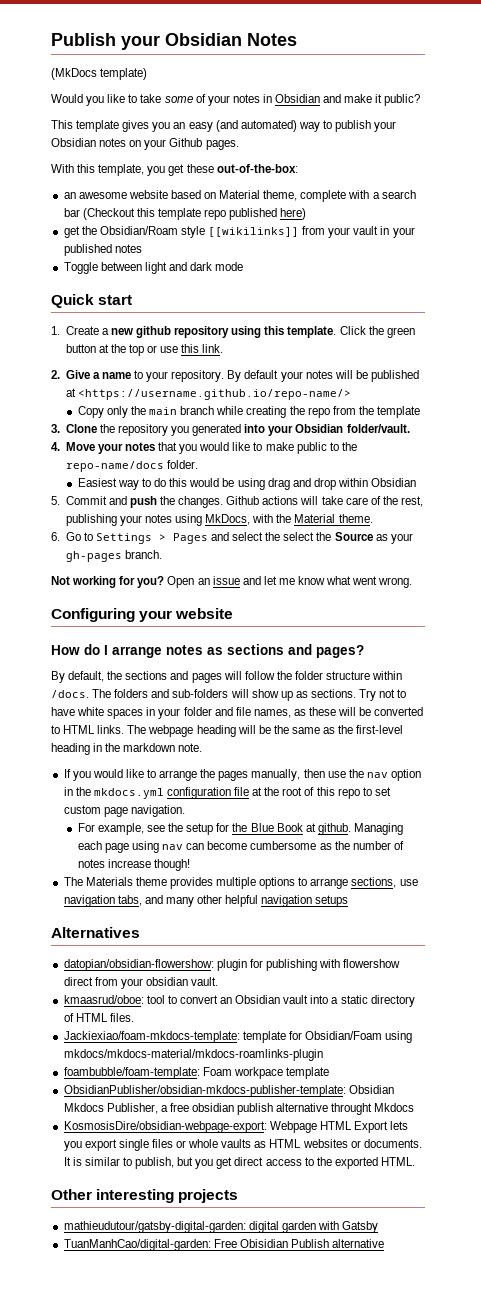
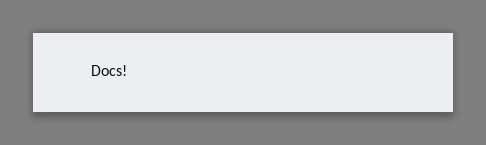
- Publish your Obsidian Notes
- (MkDocs template)
- Would you like to take some of your notes in Obsidian and make it public?
- This template gives you an easy (and automated) way to publish your Obsidian notes on your Github pages.
- With this template, you get these out-of-the-box:
- an awesome website based on Material theme, complete with a search bar (Checkout this template repo published here)
- get the Obsidian/Roam style [[wikilinks]] from your vault in your published notes
- Toggle between light and dark mode
- Quick start
- 1. Create a new github repository using this template. Click the green button at the top or use this link.
- 2. Give a name to your repository. By default your notes will be published at <https://username.github.io/repo-name/>
- Copy only the main branch while creating the repo from the template
- 3. Clone the repository you generated into your Obsidian folder/vault.
- 4. Move your notes that you would like to make public to the repo-name/docs folder.
- Easiest way to do this would be using drag and drop within Obsidian
- 5. Commit and push the changes. Github actions will take care of the rest, publishing your notes using MkDocs, with the Material theme.
- 6. Go to Settings > Pages and select the select the Source as your gh-pages branch.
- Not working for you? Open an issue and let me know what went wrong.
- Configuring your website
- How do I arrange notes as sections and pages?
- By default, the sections and pages will follow the folder structure within /docs. The folders and sub-folders will show up as sections. Try not to have white spaces in your folder and file names, as these will be converted to HTML links. The webpage heading will be the same as the first-level heading in the markdown note.
- If you would like to arrange the pages manually, then use the nav option in the mkdocs.yml configuration file at the root of this repo to set custom page navigation.
- For example, see the setup for the Blue Book at github. Managing each page using nav can become cumbersome as the number of notes increase though!
- The Materials theme provides multiple options to arrange sections, use navigation tabs, and many other helpful navigation setups
- Alternatives
- datopian/obsidian-flowershow: plugin for publishing with flowershow direct from your obsidian vault.
- kmaasrud/oboe: tool to convert an Obsidian vault into a static directory of HTML files.
- Jackiexiao/foam-mkdocs-template: template for Obsidian/Foam using mkdocs/mkdocs-material/mkdocs-roamlinks-plugin
- foambubble/foam-template: Foam workpace template
- ObsidianPublisher/obsidian-mkdocs-publisher-template: Obsidian Mkdocs Publisher, a free obsidian publish alternative throught Mkdocs
- KosmosisDire/obsidian-webpage-export: Webpage HTML Export lets you export single files or whole vaults as HTML websites or documents. It is similar to publish, but you get direct access to the exported HTML.
- Other interesting projects
- mathieudutour/gatsby-digital-garden: digital garden with Gatsby
- TuanManhCao/digital-garden: Free Obisidian Publish alternative
+ Docs!

